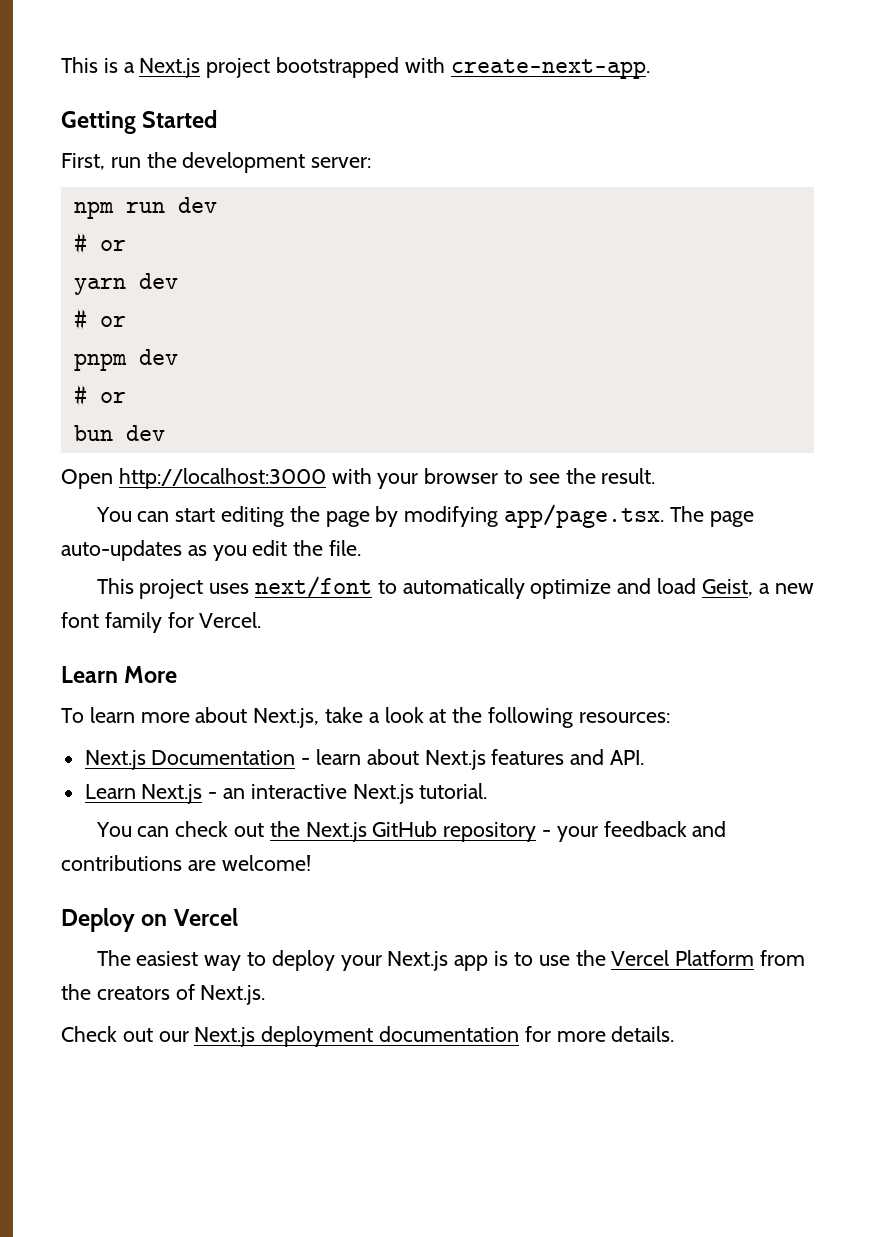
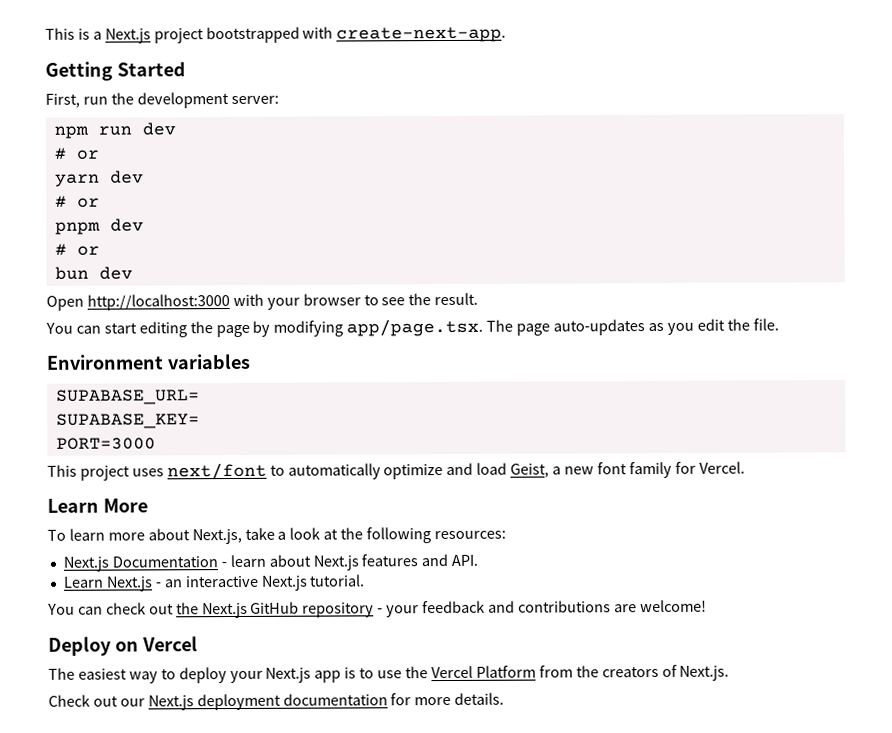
+ Environment variables
+ SUPABASE_URL=
+ SUPABASE_KEY=
+ PORT=3000

